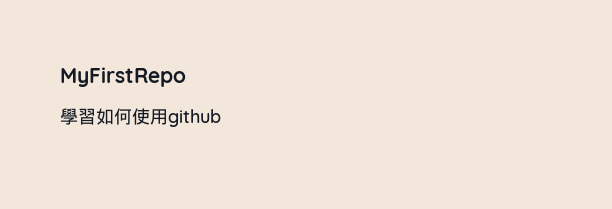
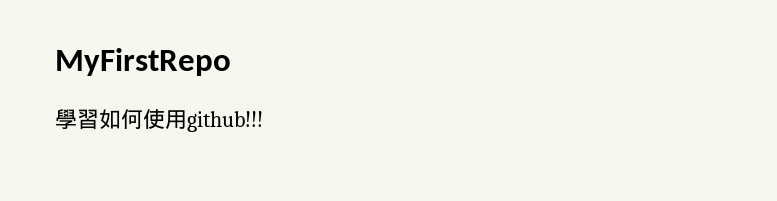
- 學習如何使用github
+ 學習如何使用github!!!

